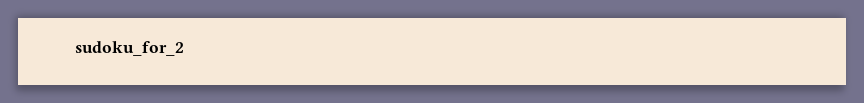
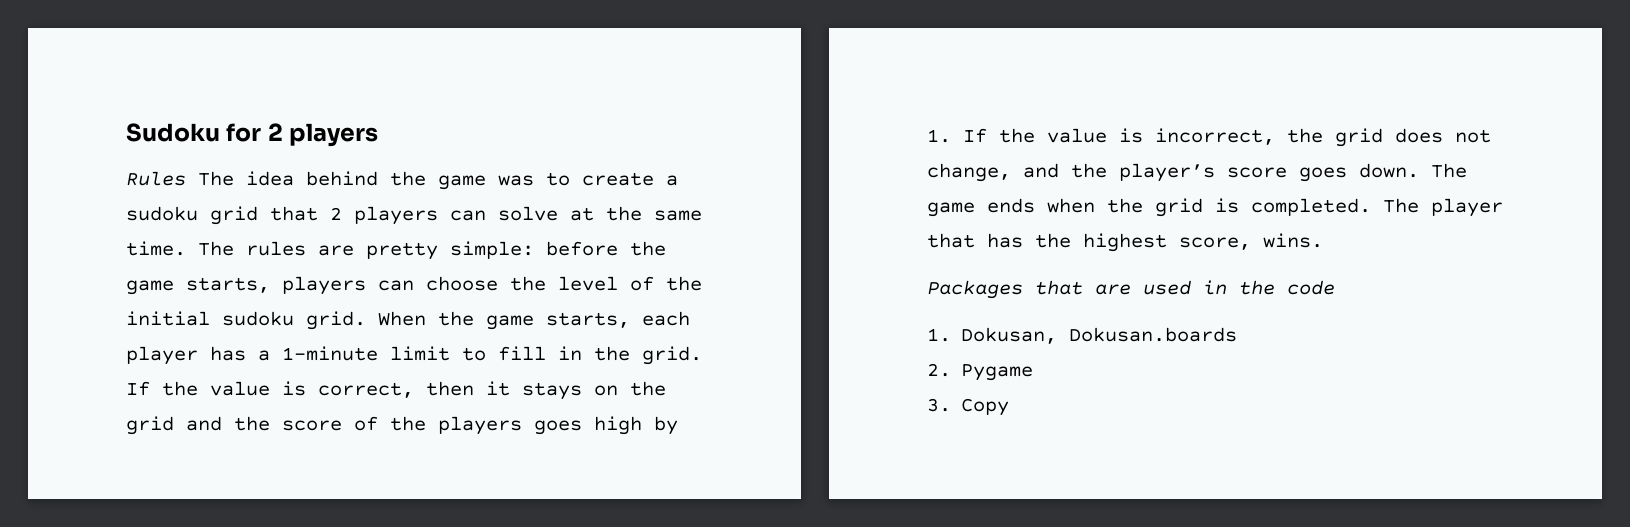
- sudoku_for_2
+ Sudoku for 2 players
+ Rules The idea behind the game was to create a sudoku grid that 2 players can solve at the same time. The rules are pretty simple: before the game starts, players can choose the level of the initial sudoku grid. When the game starts, each player has a 1-minute limit to fill in the grid. If the value is correct, then it stays on the grid and the score of the players goes high by 1. If the value is incorrect, the grid does not change, and the player’s score goes down. The game ends when the grid is completed. The player that has the highest score, wins.
+ Packages that are used in the code
+ 1. Dokusan, Dokusan.boards
+ 2. Pygame
+ 3. Copy

